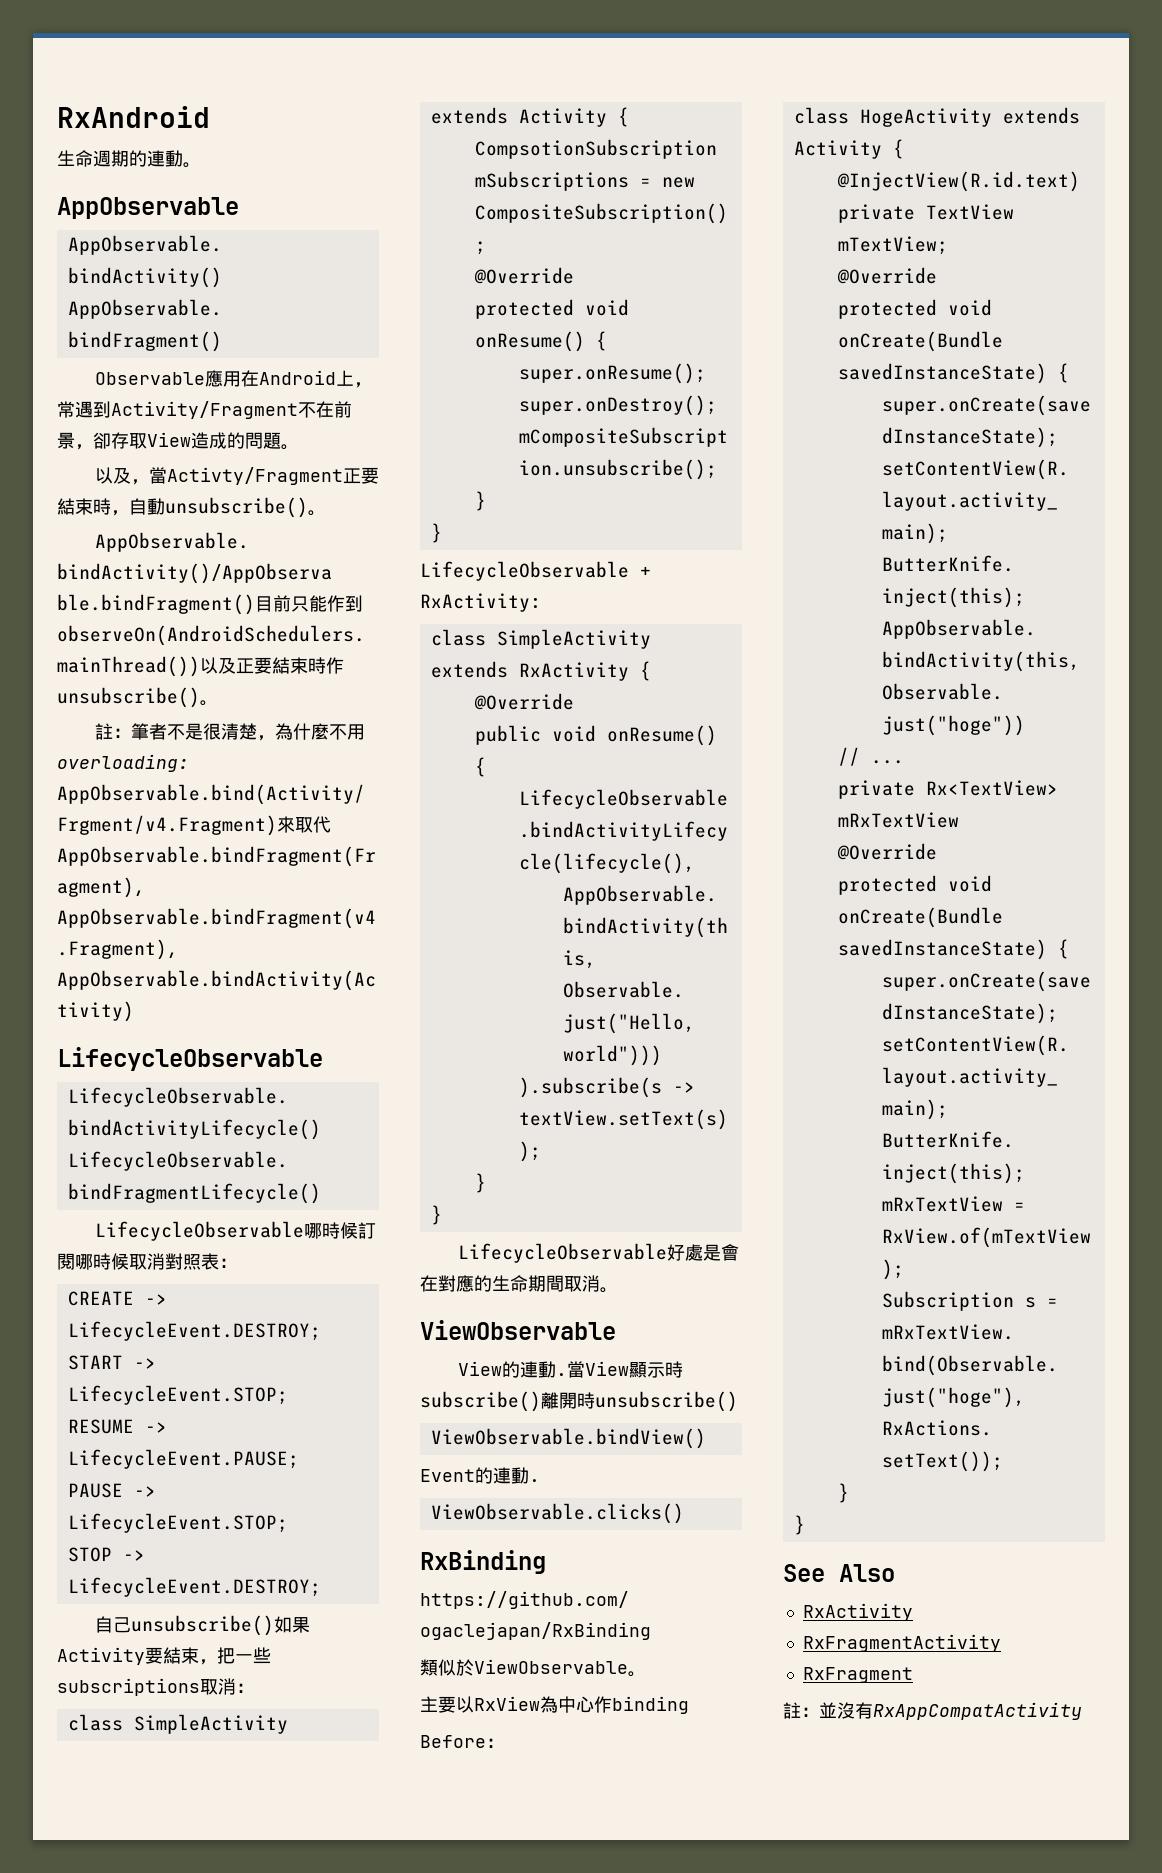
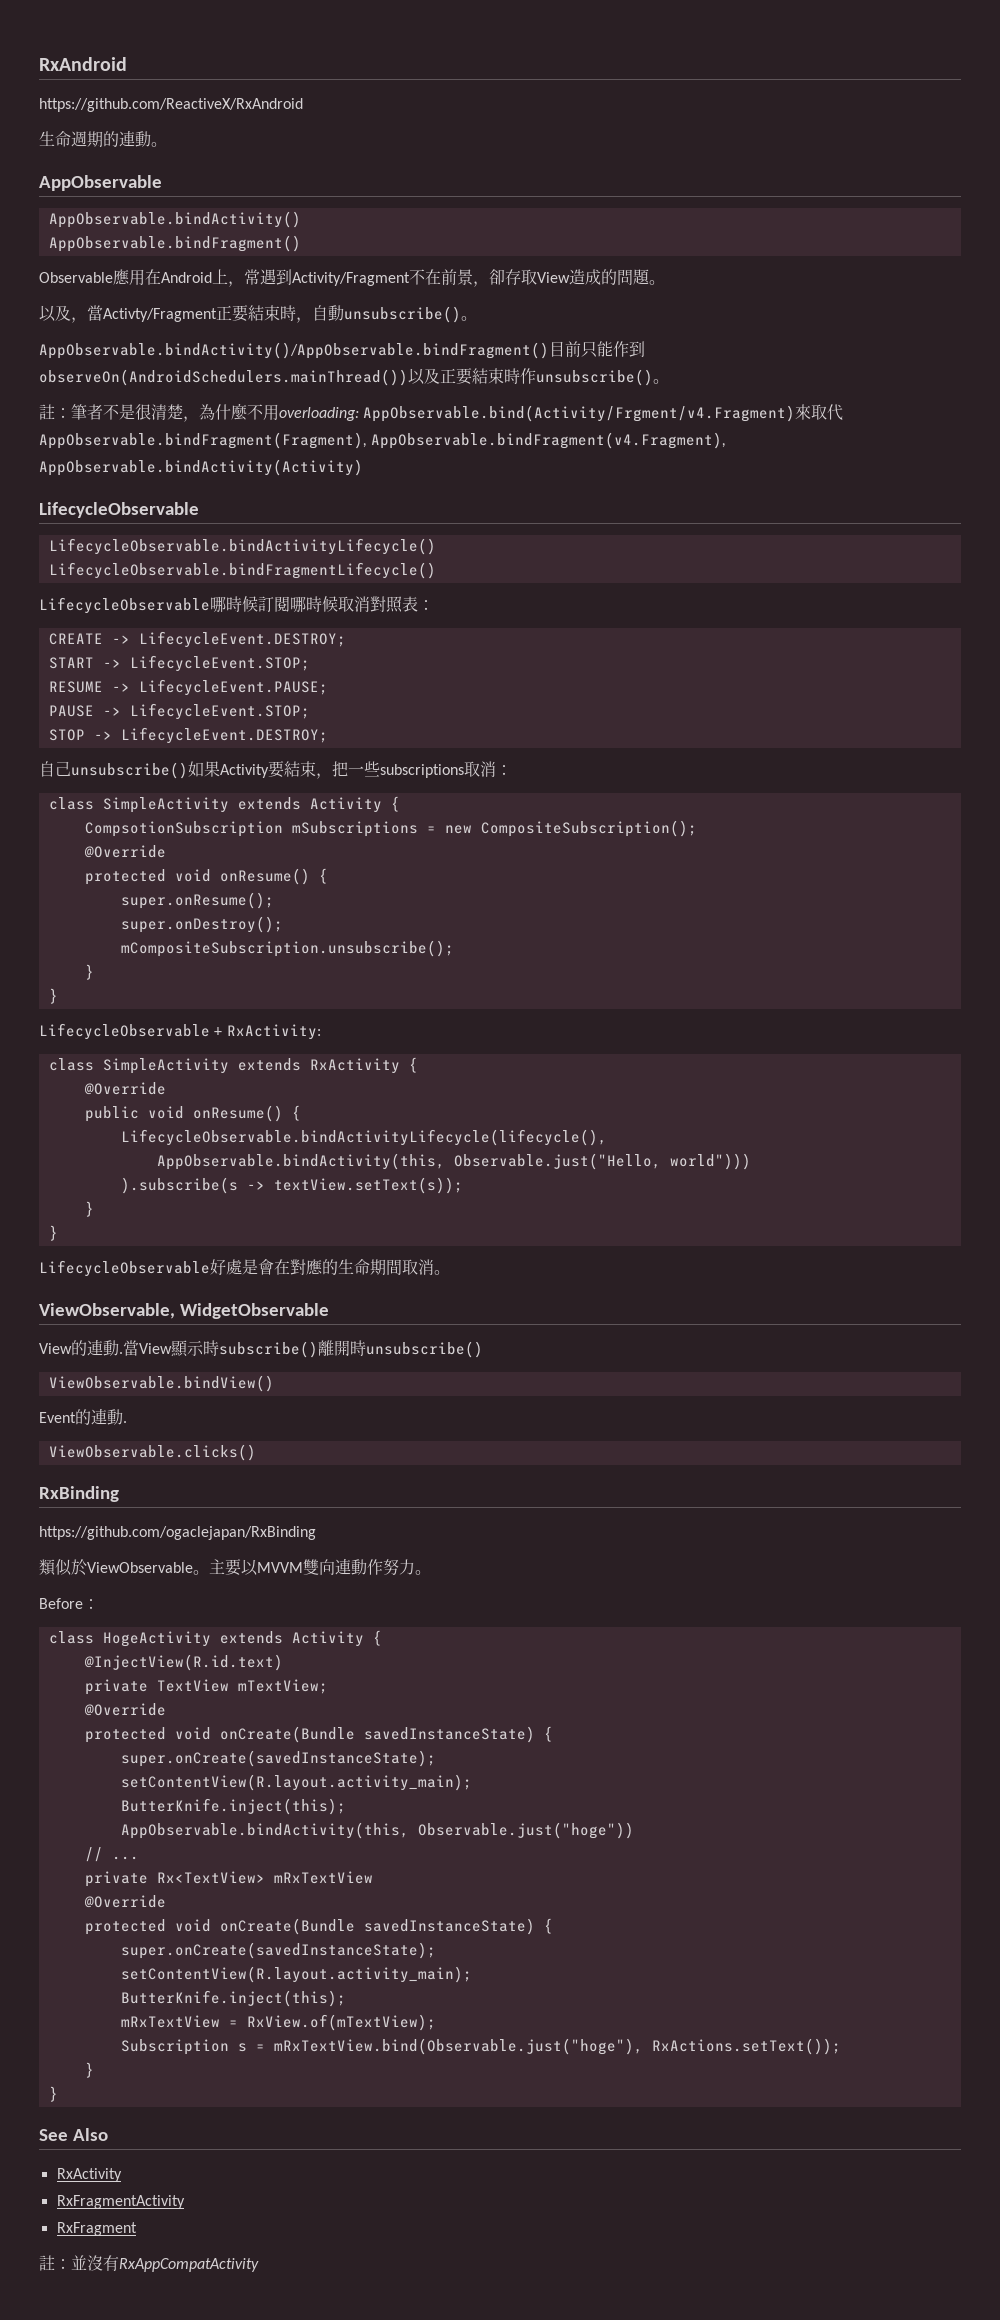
+ https://github.com/ReactiveX/RxAndroid
  LifecycleObservable好處是會在對應的生命期間取消。
- ViewObservable
+ ViewObservable, WidgetObservable
- 類似於ViewObservable。
- 主要以RxView為中心作binding
+ 類似於ViewObservable。主要以MVVM雙向連動作努力。

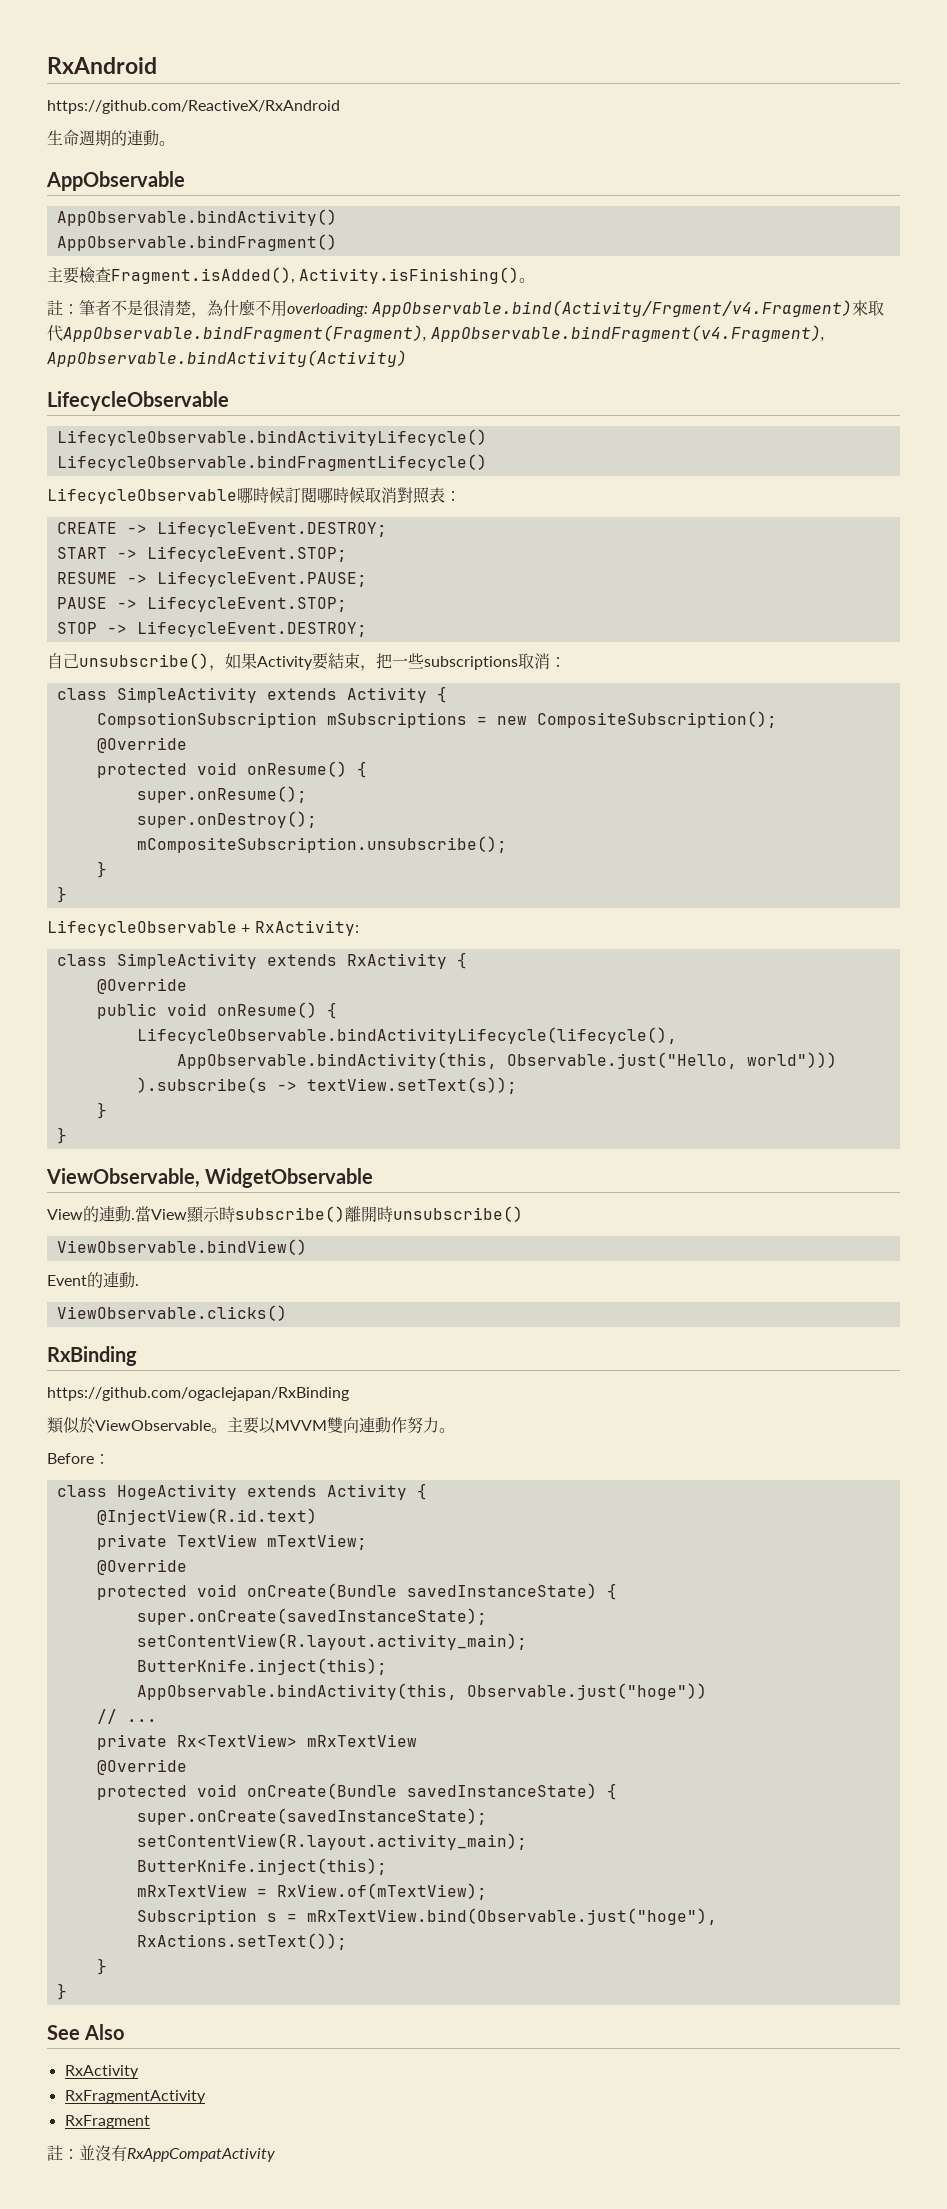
- Observable應用在Android上，常遇到Activity/Fragment不在前景，卻存取View造成的問題。
- 以及，當Activty/Fragment正要結束時，自動unsubscribe()。
- AppObservable.bindActivity()/AppObservable.bindFragment()目前只能作到observeOn(AndroidSchedulers.mainThread())以及正要結束時作unsubscribe()。
+ 主要檢查Fragment.isAdded(), Activity.isFinishing()。
- 自己unsubscribe()如果Activity要結束，把一些subscriptions取消：
+ 自己unsubscribe()，如果Activity要結束，把一些subscriptions取消：
- LifecycleObservable好處是會在對應的生命期間取消。

